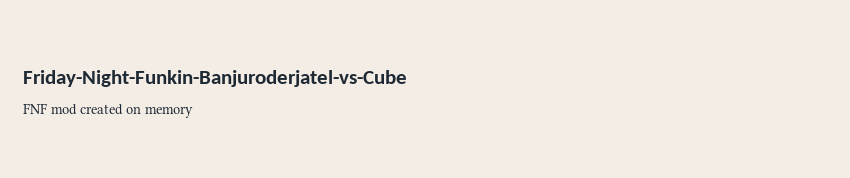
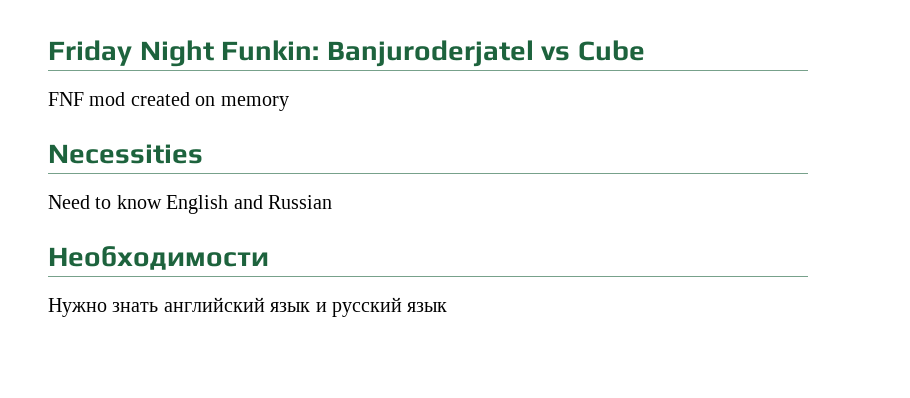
- Friday-Night-Funkin-Banjuroderjatel-vs-Cube
+ Friday Night Funkin: Banjuroderjatel vs Cube
+ Necessities
+ Need to know English and Russian
+ Необходимости
+ Нужно знать английский язык и русский язык

